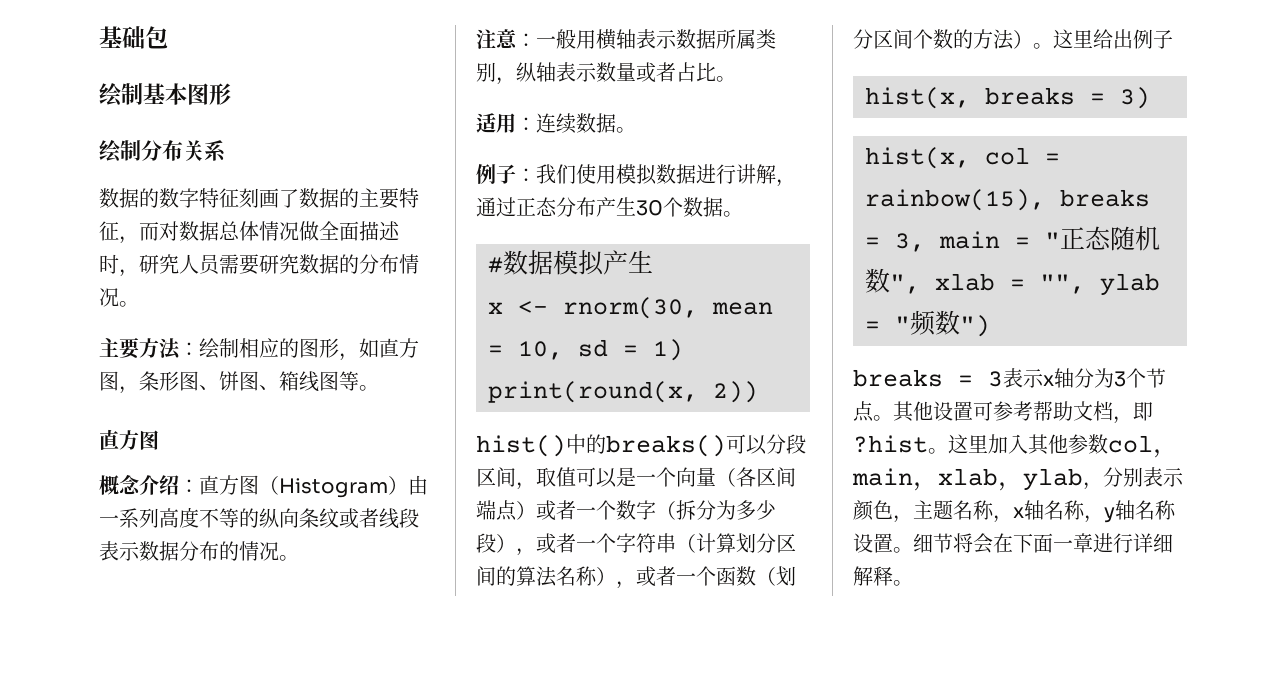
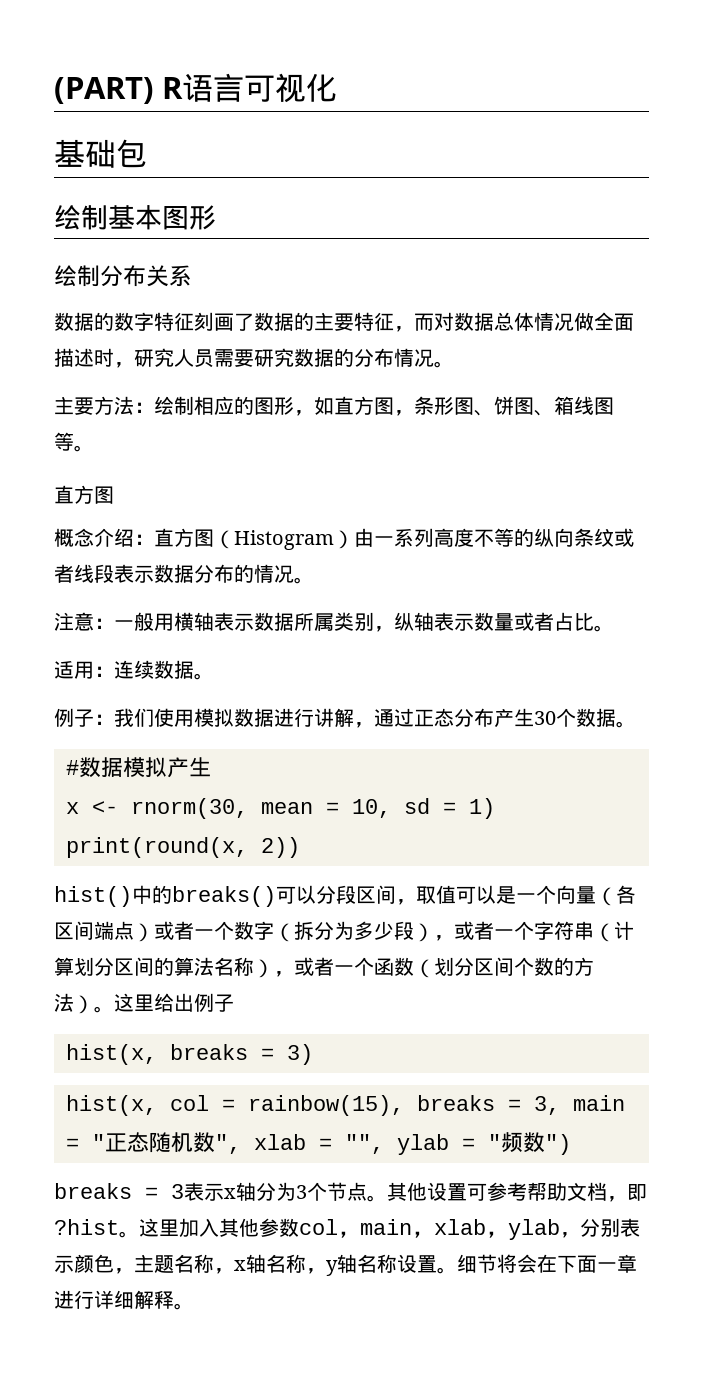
+ (PART) R语言可视化

